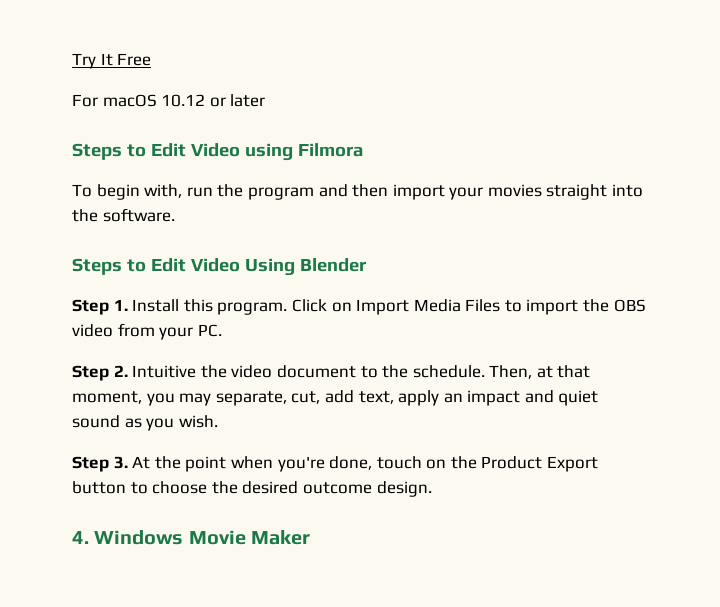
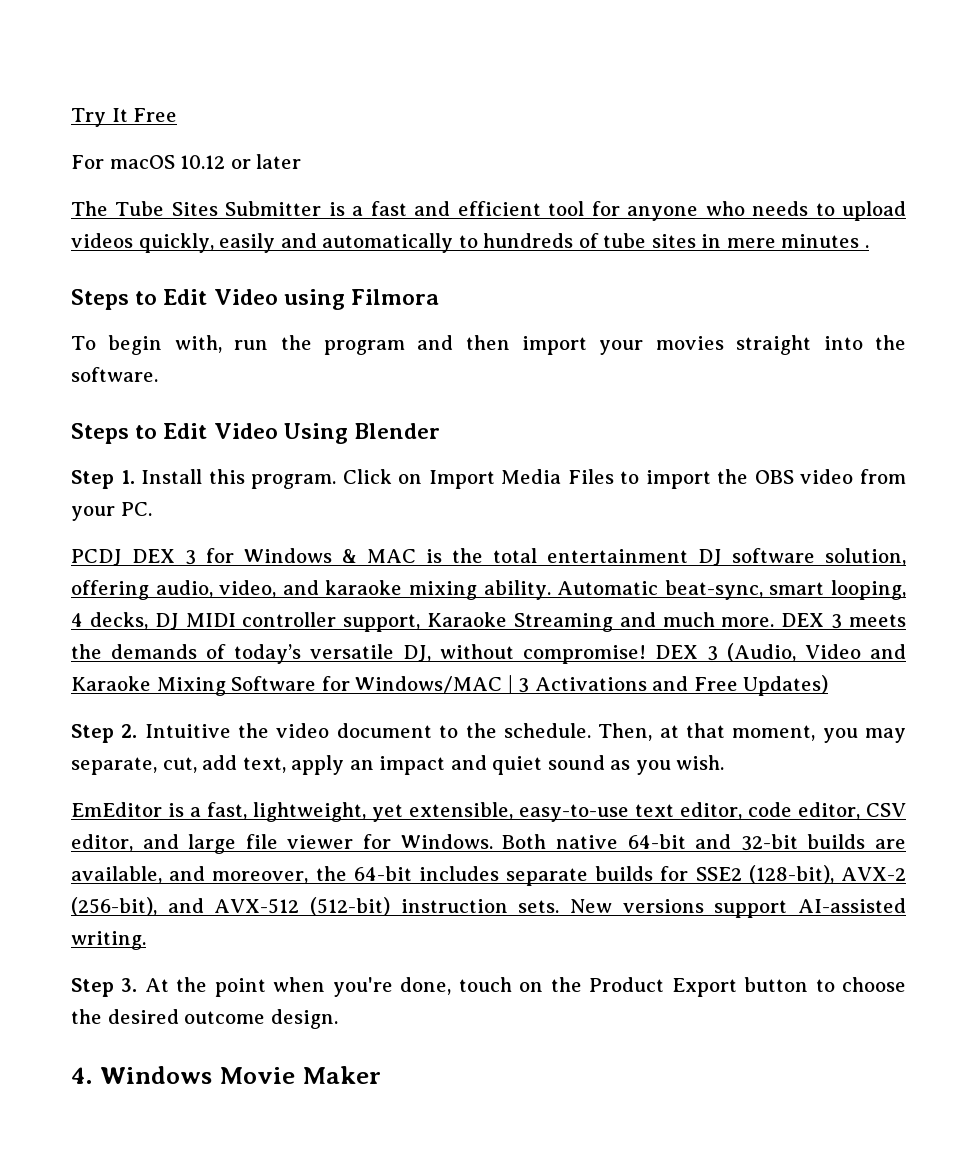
+ The Tube Sites Submitter is a fast and efficient tool for anyone who needs to upload videos quickly, easily and automatically to hundreds of tube sites in mere minutes .
+ PCDJ DEX 3 for Windows & MAC is the total entertainment DJ software solution, offering audio, video, and karaoke mixing ability. Automatic beat-sync, smart looping, 4 decks, DJ MIDI controller support, Karaoke Streaming and much more. DEX 3 meets the demands of today’s versatile DJ, without compromise! DEX 3 (Audio, Video and Karaoke Mixing Software for Windows/MAC | 3 Activations and Free Updates)
+ EmEditor is a fast, lightweight, yet extensible, easy-to-use text editor, code editor, CSV editor, and large file viewer for Windows. Both native 64-bit and 32-bit builds are available, and moreover, the 64-bit includes separate builds for SSE2 (128-bit), AVX-2 (256-bit), and AVX-512 (512-bit) instruction sets. New versions support AI-assisted writing.

